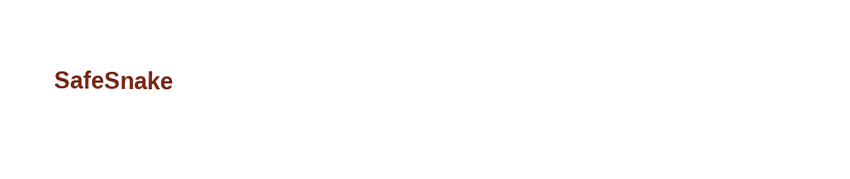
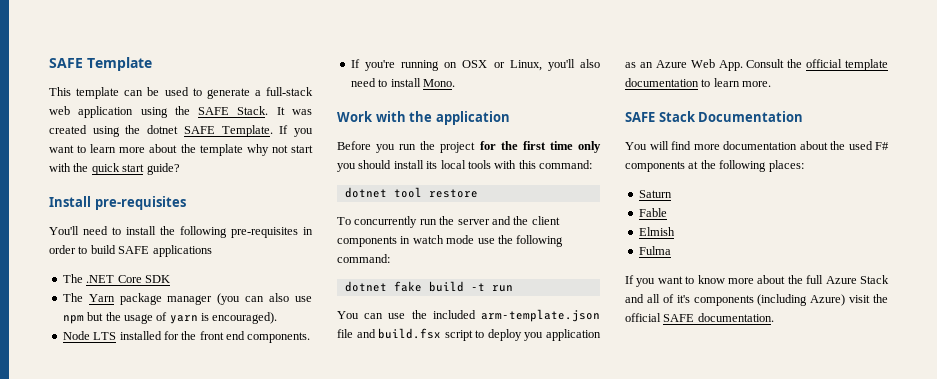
- SafeSnake
+ SAFE Template
+ This template can be used to generate a full-stack web application using the SAFE Stack. It was created using the dotnet SAFE Template. If you want to learn more about the template why not start with the quick start guide?
+ Install pre-requisites
+ You'll need to install the following pre-requisites in order to build SAFE applications
+ The .NET Core SDK
+ The Yarn package manager (you can also use npm but the usage of yarn is encouraged).
+ Node LTS installed for the front end components.
+ If you're running on OSX or Linux, you'll also need to install Mono.
+ Work with the application
+ Before you run the project for the first time only you should install its local tools with this command:
+ dotnet tool restore
+ To concurrently run the server and the client components in watch mode use the following command:
+ dotnet fake build -t run
+ You can use the included arm-template.json file and build.fsx script to deploy you application as an Azure Web App. Consult the official template documentation to learn more.
+ SAFE Stack Documentation
+ You will find more documentation about the used F# components at the following places:
+ Saturn
+ Fable
+ Elmish
+ Fulma
+ If you want to know more about the full Azure Stack and all of it's components (including Azure) visit the official SAFE documentation.

